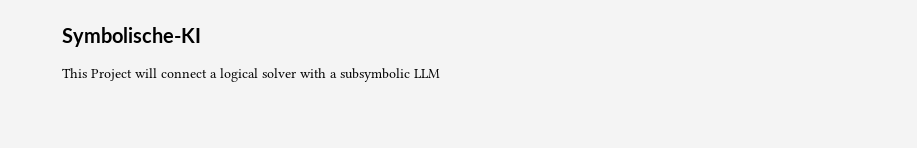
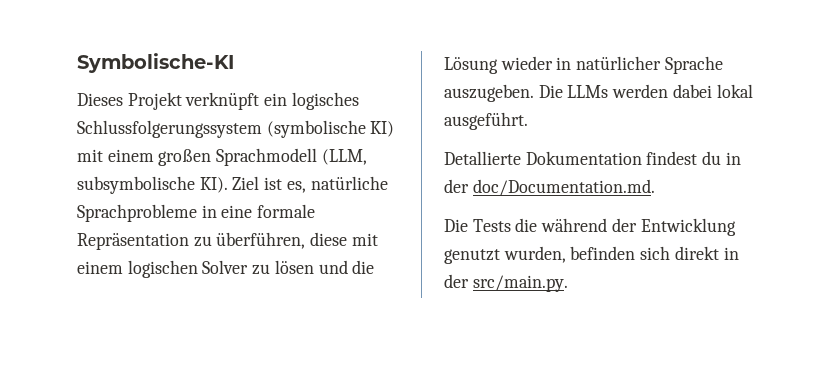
- This Project will connect a logical solver with a subsymbolic LLM
+ Dieses Projekt verknüpft ein logisches Schlussfolgerungssystem (symbolische KI) mit einem großen Sprachmodell (LLM, subsymbolische KI). Ziel ist es, natürliche Sprachprobleme in eine formale Repräsentation zu überführen, diese mit einem logischen Solver zu lösen und die Lösung wieder in natürlicher Sprache auszugeben. Die LLMs werden dabei lokal ausgeführt.
+ Detallierte Dokumentation findest du in der doc/Documentation.md.
+ Die Tests die während der Entwicklung genutzt wurden, befinden sich direkt in der src/main.py.

